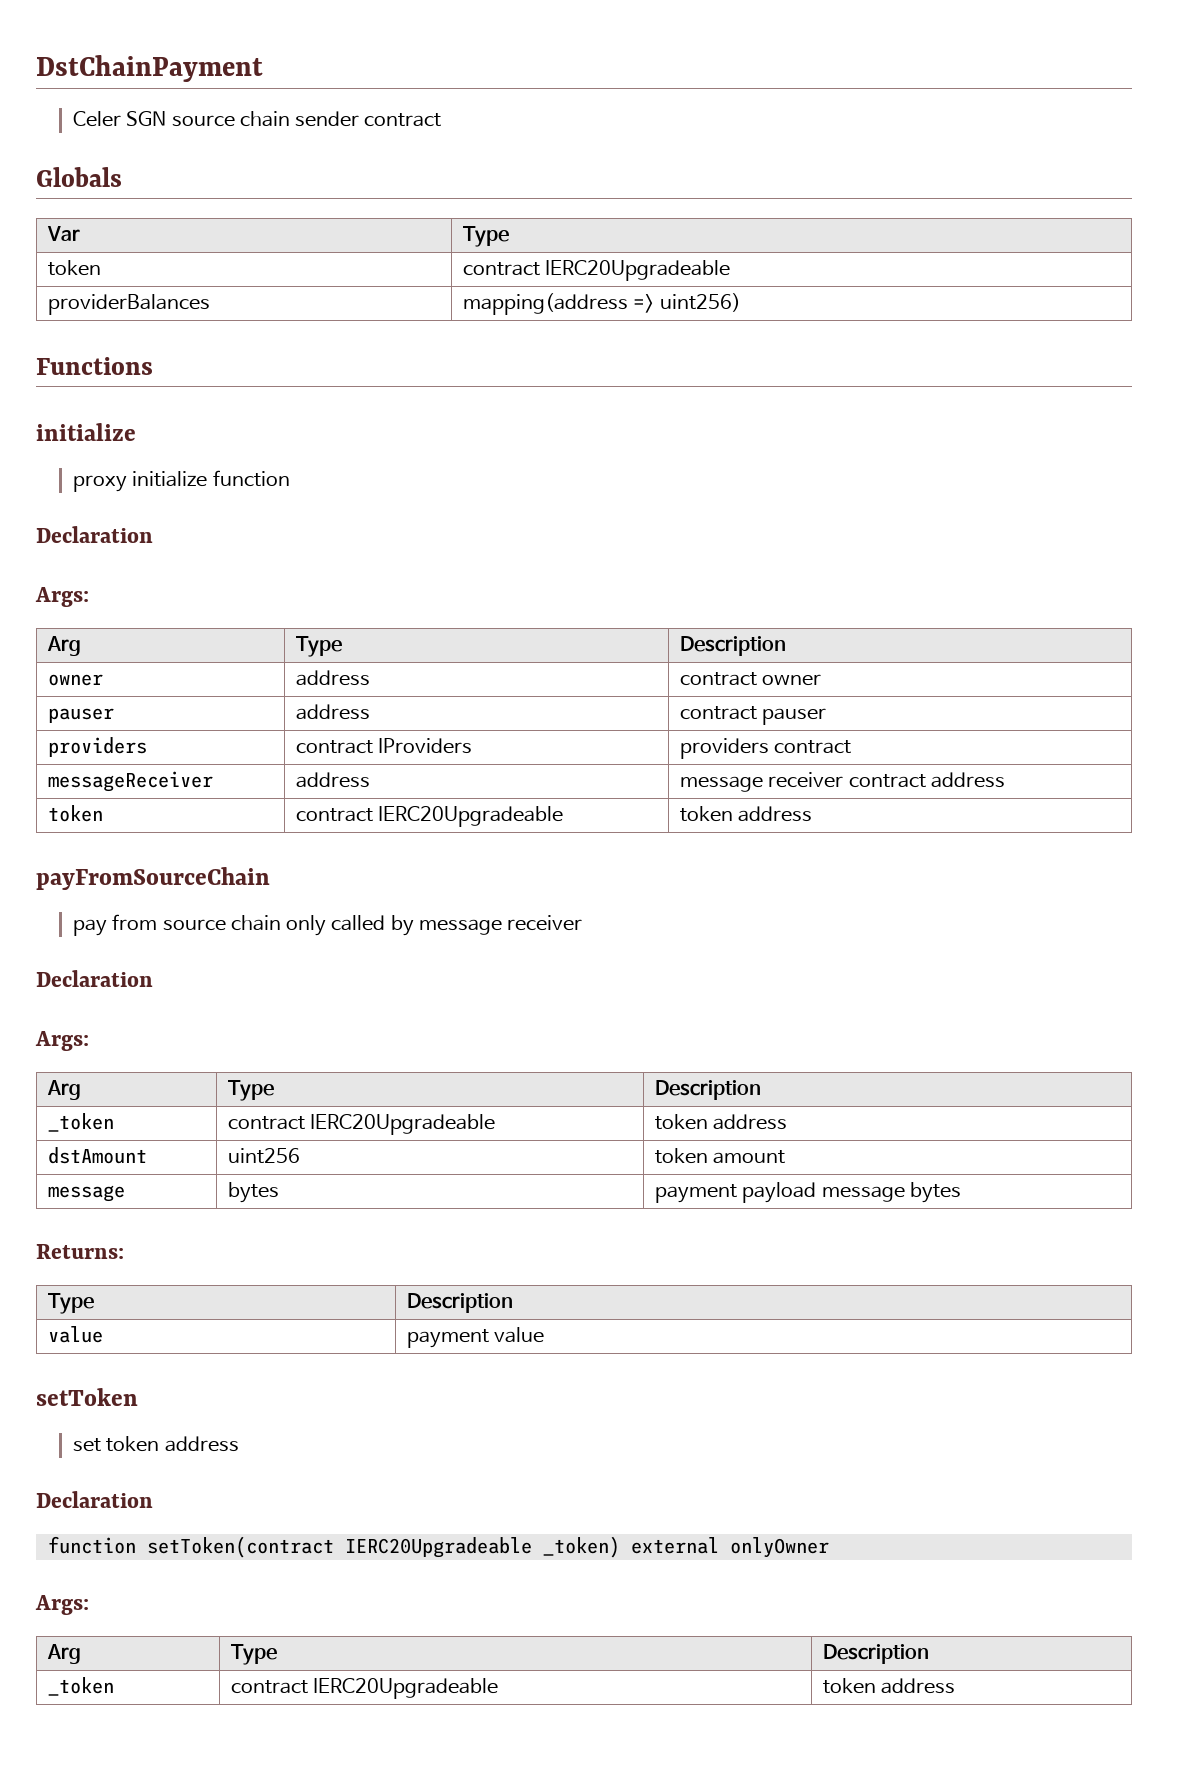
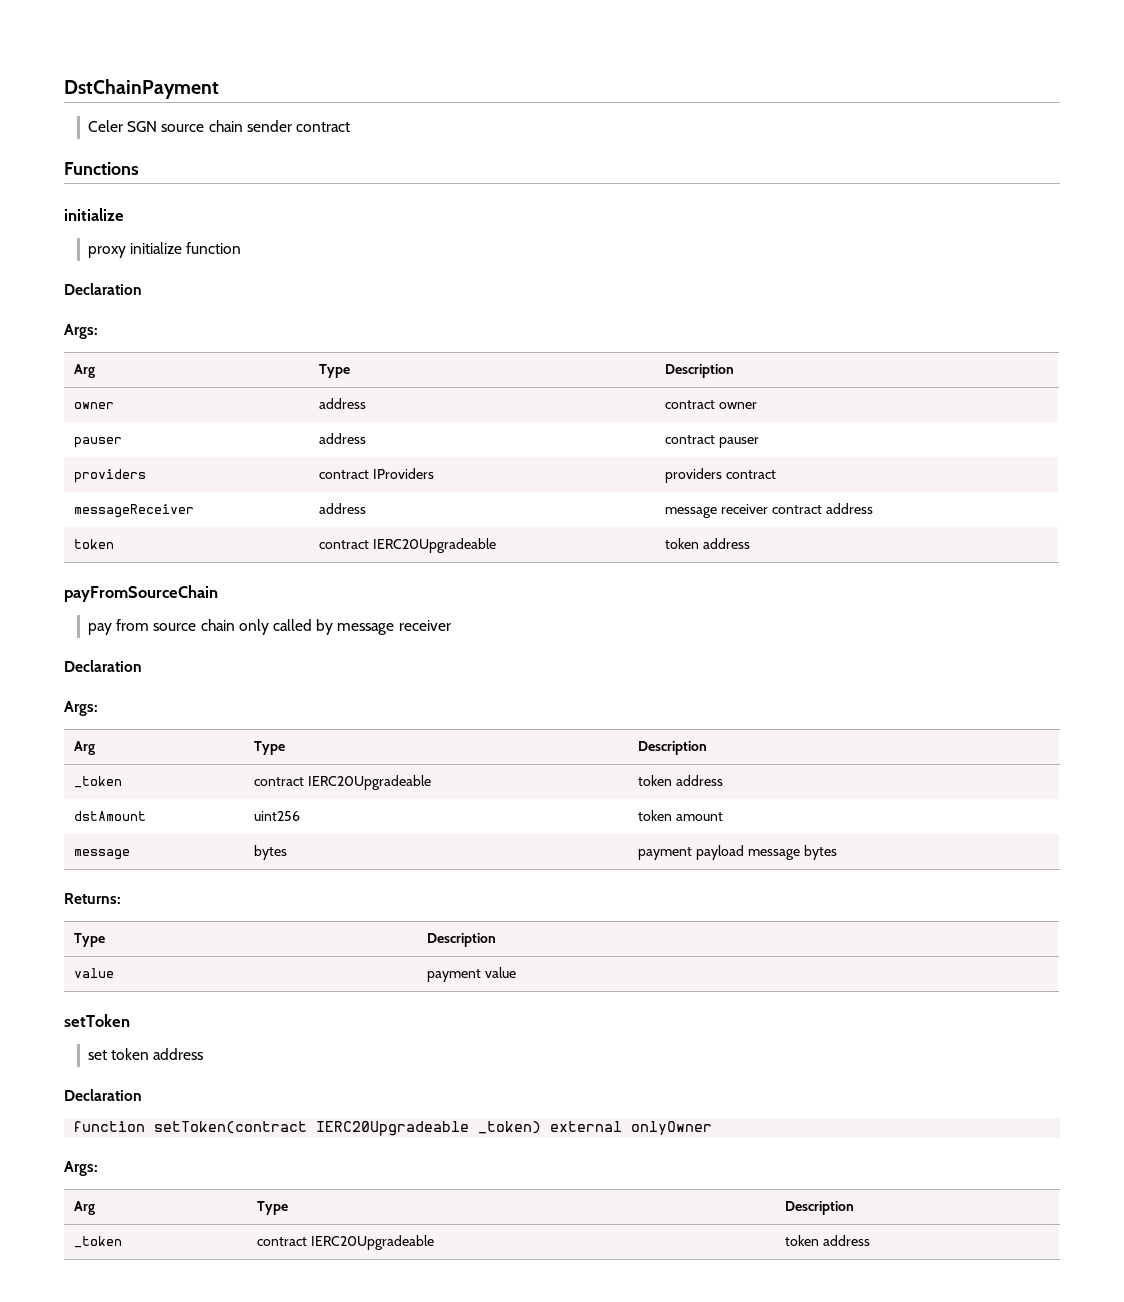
- Globals
- Var | Type
- token | contract IERC20Upgradeable
- providerBalances | mapping(address => uint256)

